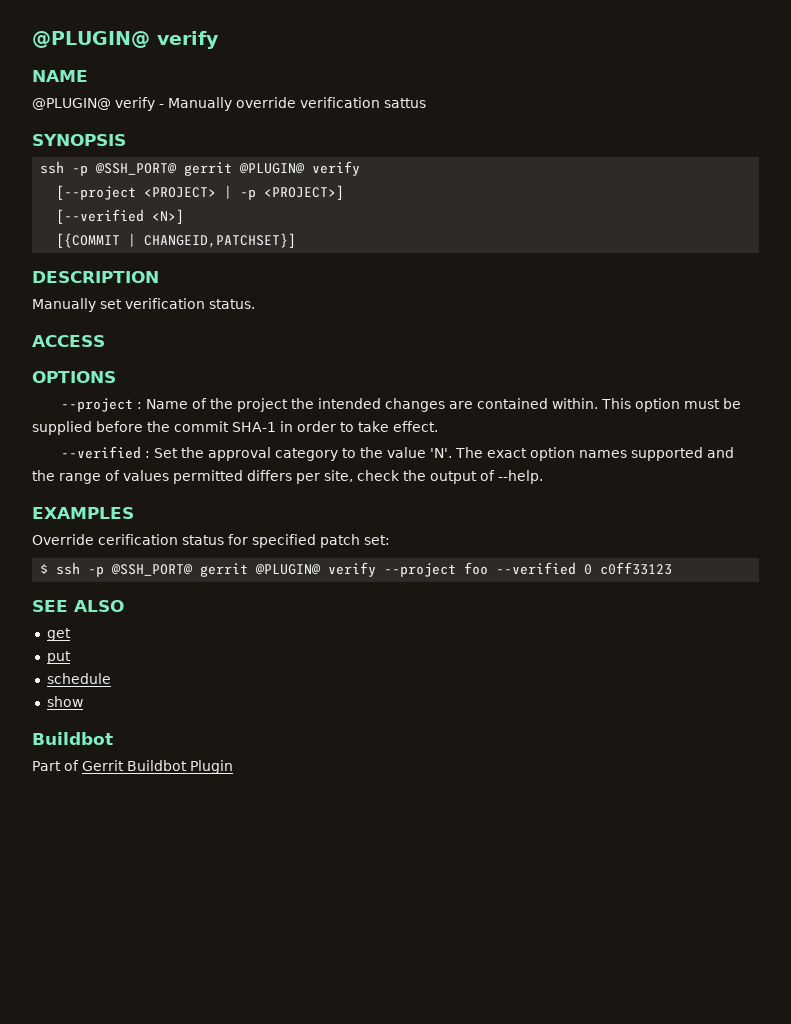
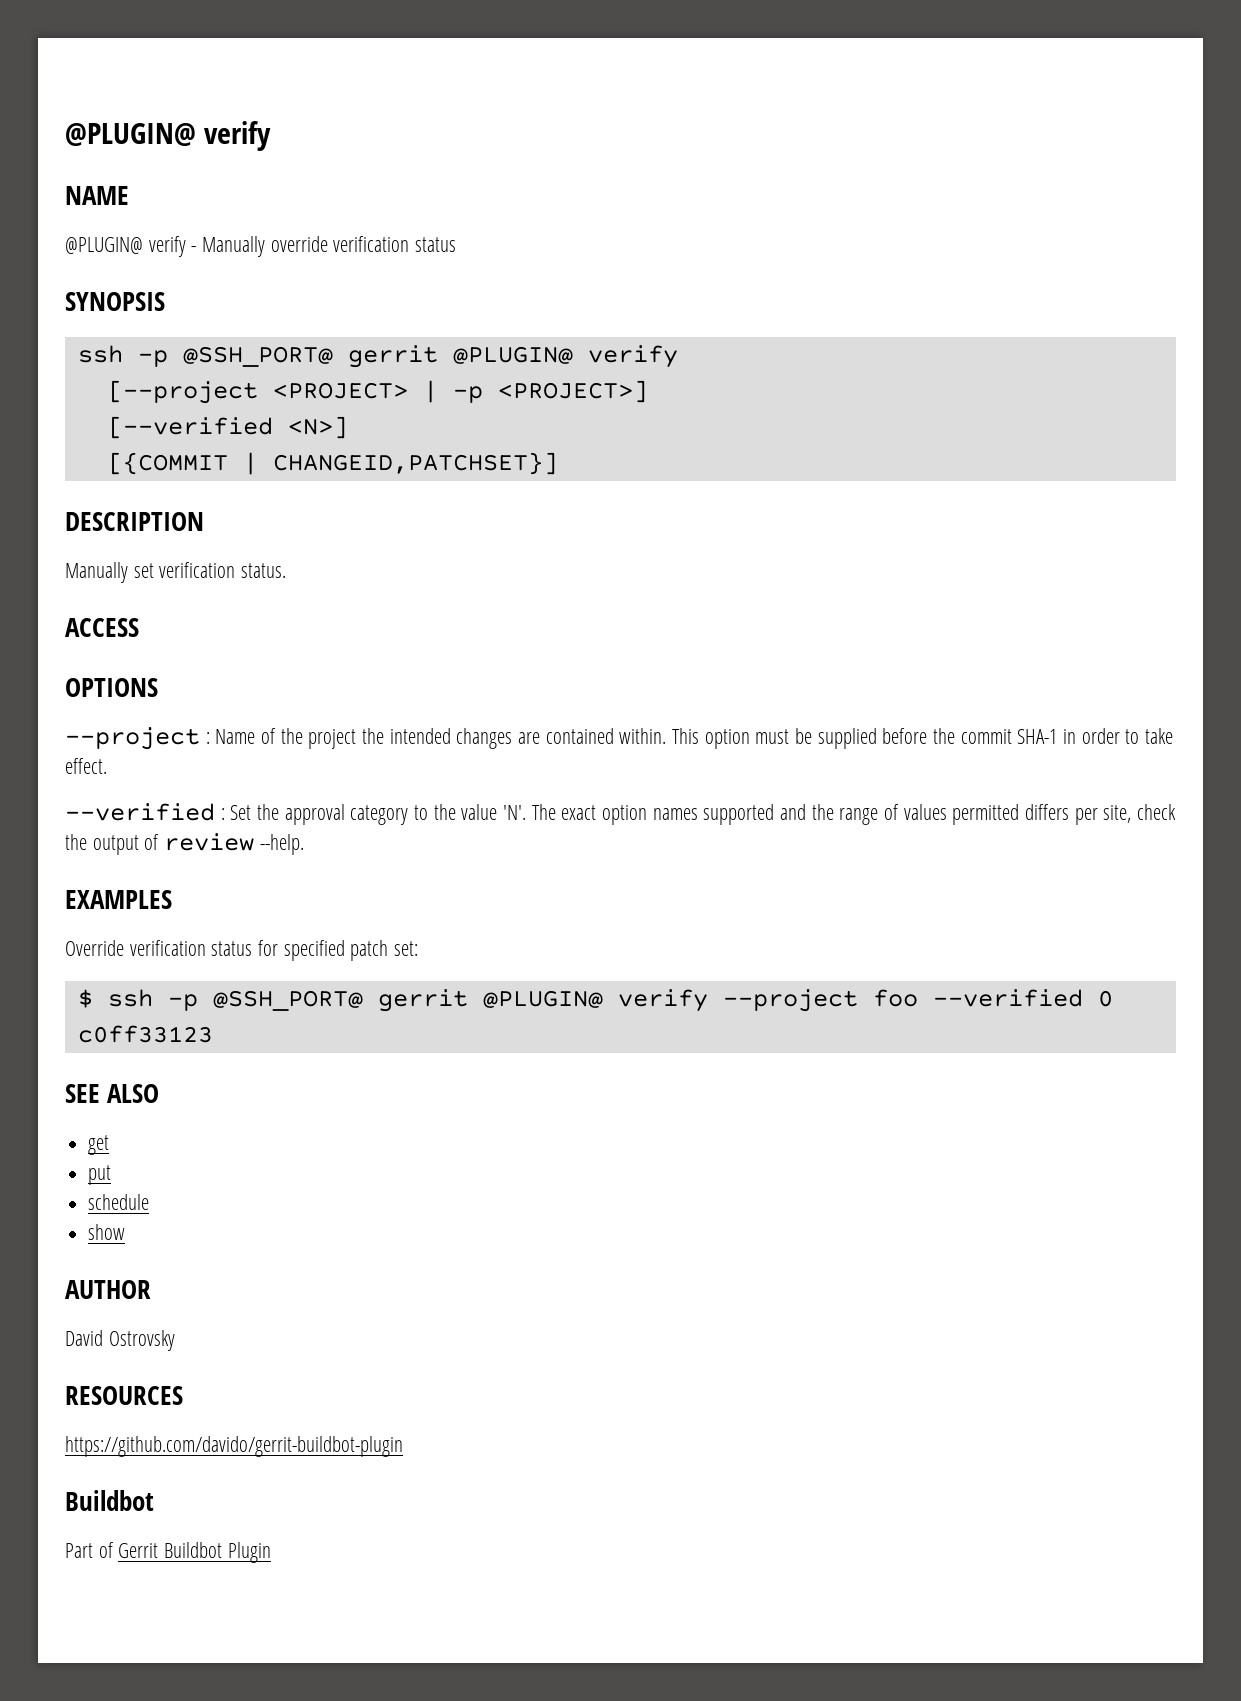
- @PLUGIN@ verify - Manually override verification sattus
+ @PLUGIN@ verify - Manually override verification status
- --verified : Set the approval category to the value 'N'. The exact option names supported and the range of values permitted differs per site, check the output of --help.
+ --verified : Set the approval category to the value 'N'. The exact option names supported and the range of values permitted differs per site, check the output of review --help.
- Override cerification status for specified patch set:
+ Override verification status for specified patch set:
+ AUTHOR
+ David Ostrovsky
+ RESOURCES
+ https://github.com/davido/gerrit-buildbot-plugin

